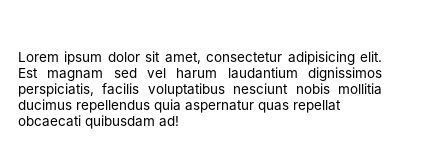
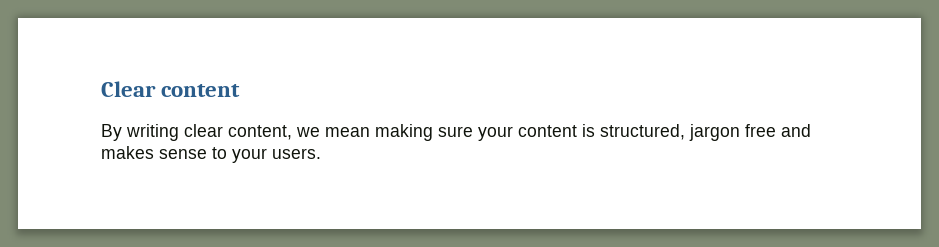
- Lorem ipsum dolor sit amet, consectetur adipisicing elit. Est magnam sed vel harum laudantium dignissimos perspiciatis, facilis voluptatibus nesciunt nobis mollitia ducimus repellendus quia aspernatur quas repellat obcaecati quibusdam ad!
+ Clear content
+ By writing clear content, we mean making sure your content is structured, jargon free and makes sense to your users.

